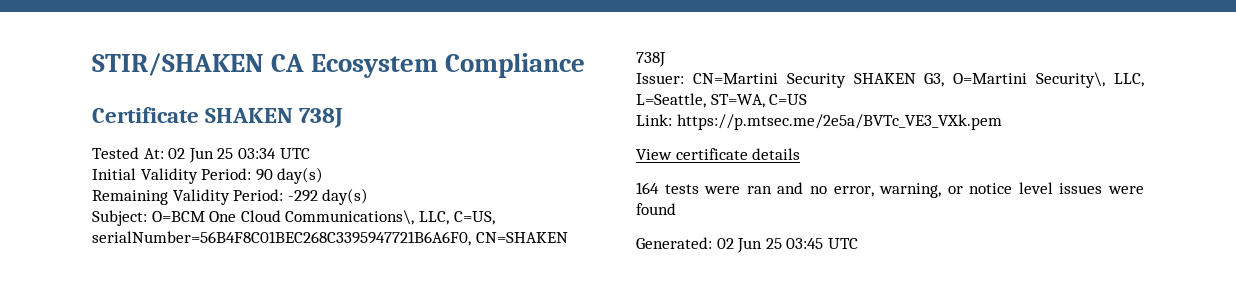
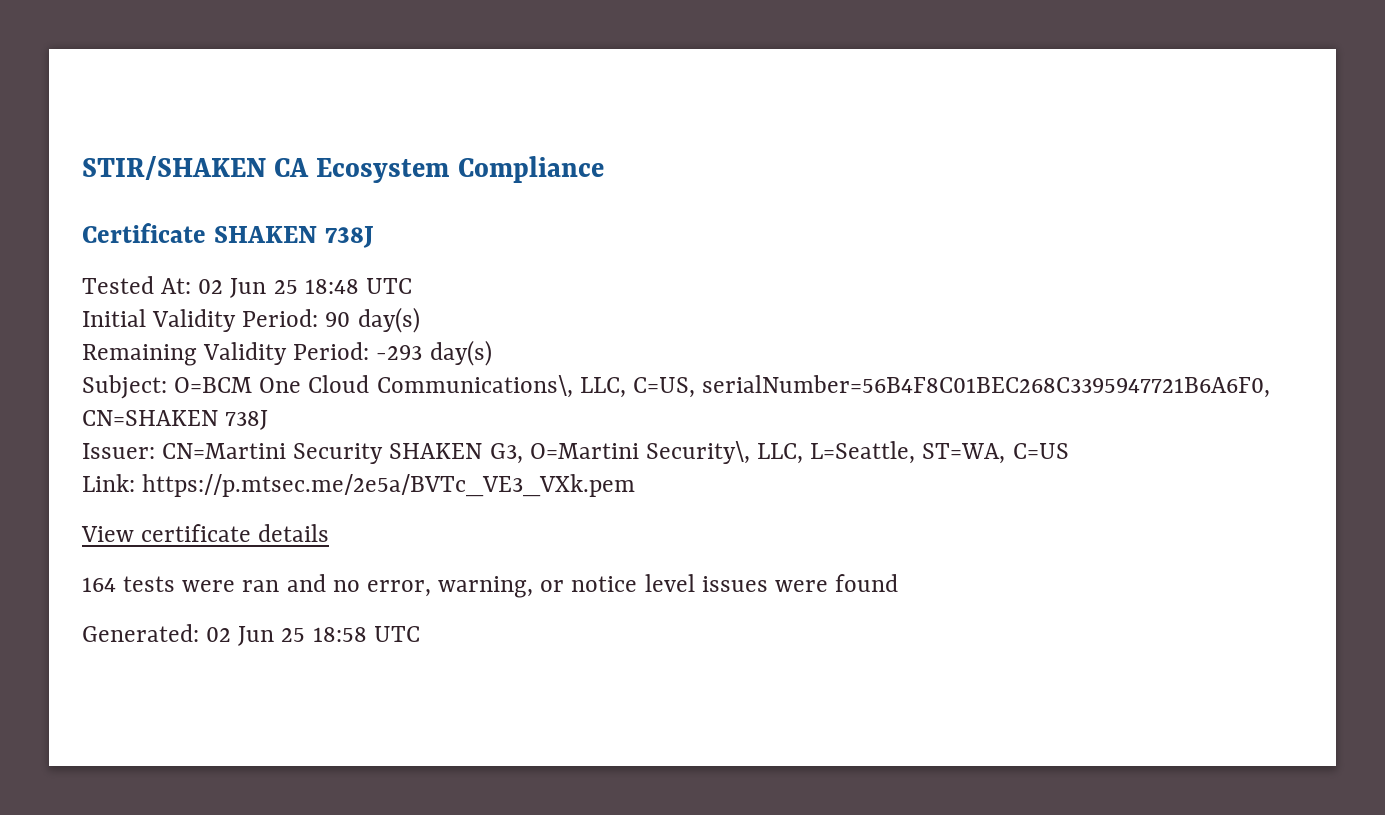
- Tested At: 02 Jun 25 03:34 UTC
+ Tested At: 02 Jun 25 18:48 UTC
- Remaining Validity Period: -292 day(s)
+ Remaining Validity Period: -293 day(s)
- Generated: 02 Jun 25 03:45 UTC
+ Generated: 02 Jun 25 18:58 UTC

